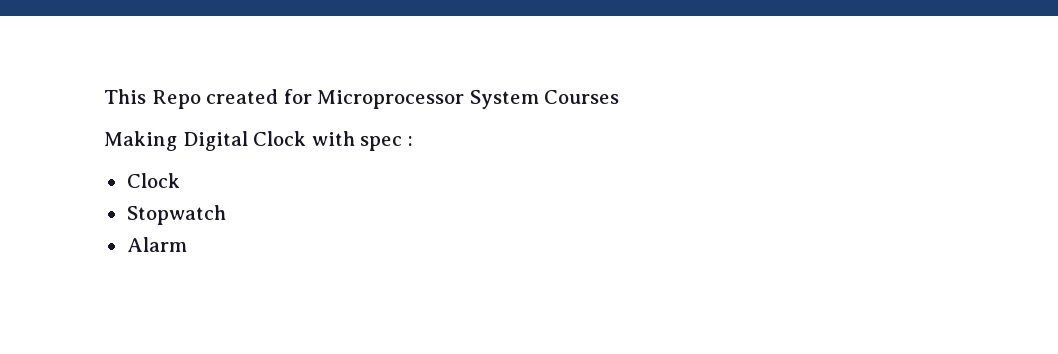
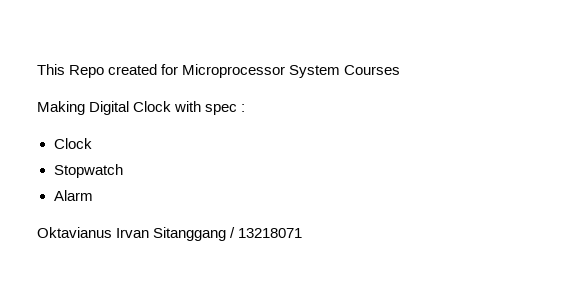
+ Oktavianus Irvan Sitanggang / 13218071

